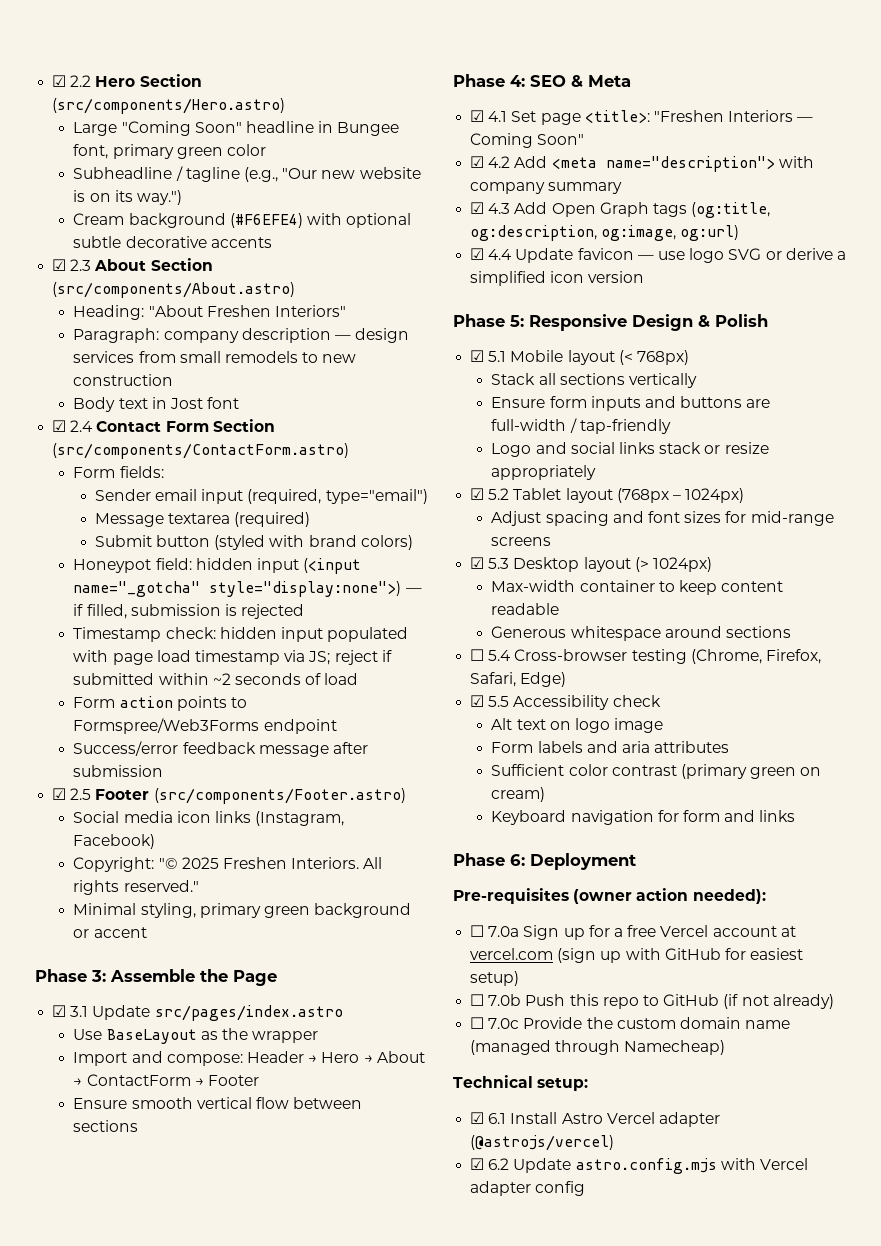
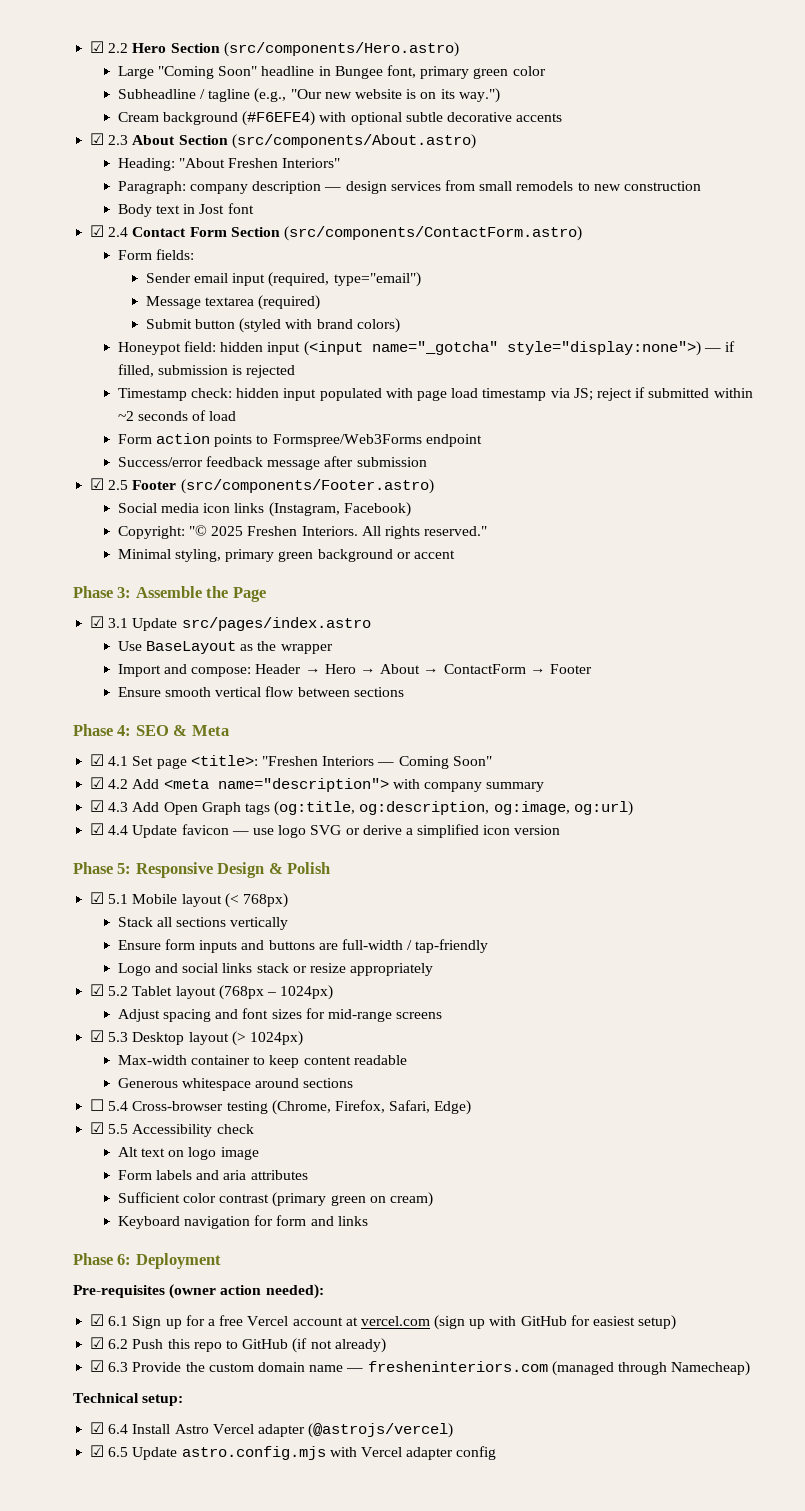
- ☐ 7.0a Sign up for a free Vercel account at vercel.com (sign up with GitHub for easiest setup)
+ ☑ 6.1 Sign up for a free Vercel account at vercel.com (sign up with GitHub for easiest setup)
- ☐ 7.0b Push this repo to GitHub (if not already)
+ ☑ 6.2 Push this repo to GitHub (if not already)
- ☐ 7.0c Provide the custom domain name (managed through Namecheap)
+ ☑ 6.3 Provide the custom domain name — fresheninteriors.com (managed through Namecheap)
- ☑ 6.1 Install Astro Vercel adapter (@astrojs/vercel)
+ ☑ 6.4 Install Astro Vercel adapter (@astrojs/vercel)
- ☑ 6.2 Update astro.config.mjs with Vercel adapter config
+ ☑ 6.5 Update astro.config.mjs with Vercel adapter config

